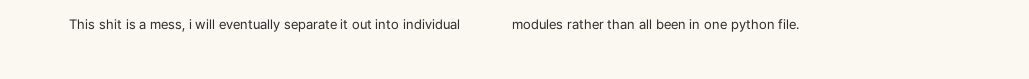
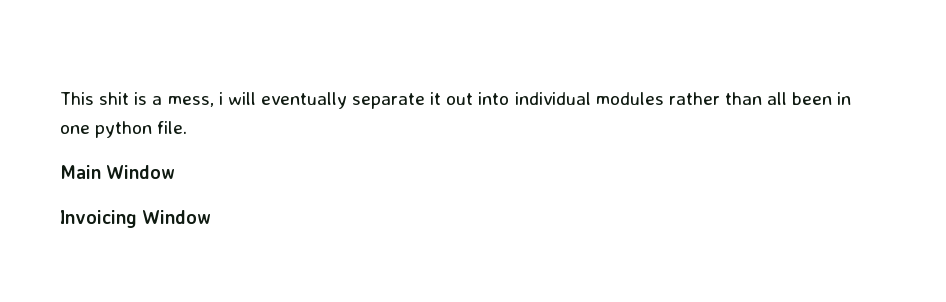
+ Main Window
+ Invoicing Window

